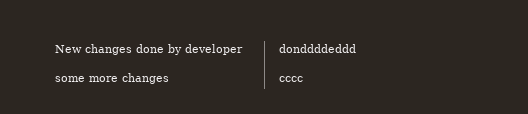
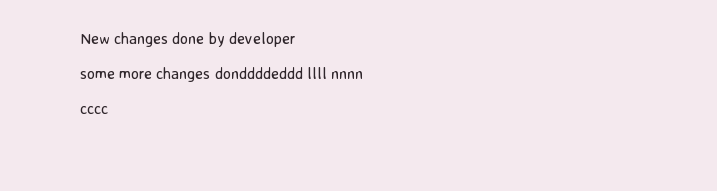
- some more changes donddddeddd
+ some more changes donddddeddd llll nnnn

